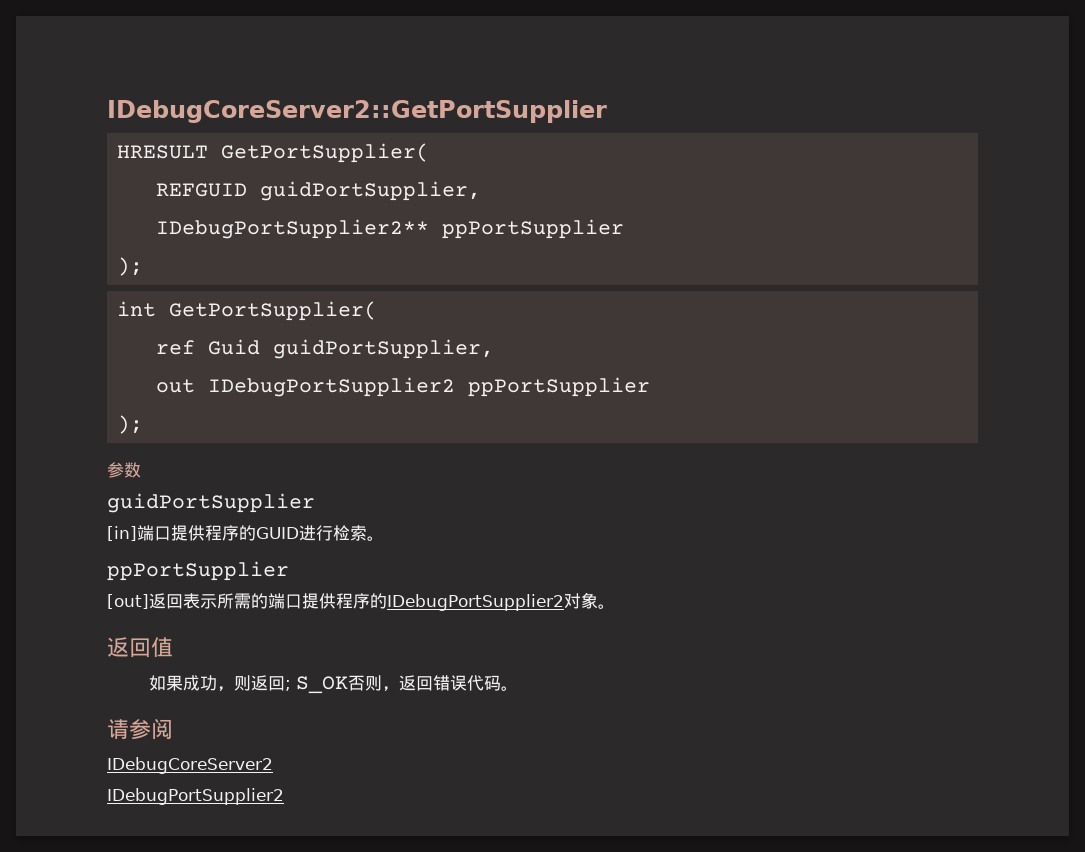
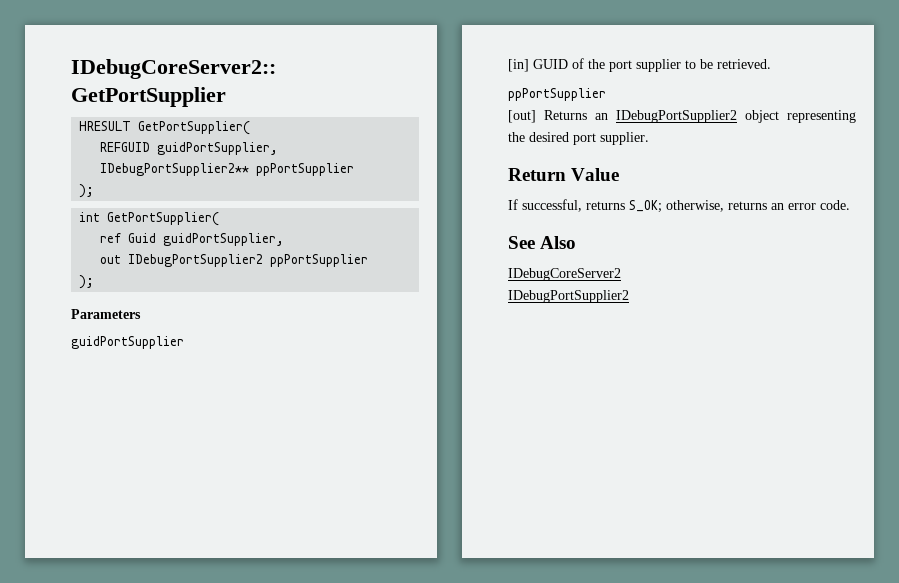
- 参数
+ Parameters
- [in]端口提供程序的GUID进行检索。
+ [in] GUID of the port supplier to be retrieved.
  ppPortSupplier
- [out]返回表示所需的端口提供程序的IDebugPortSupplier2对象。
- 返回值
- 如果成功，则返回; S_OK否则，返回错误代码。
- 请参阅
+ [out] Returns an IDebugPortSupplier2 object representing the desired port supplier.
+ Return Value
+ If successful, returns S_OK; otherwise, returns an error code.
+ See Also

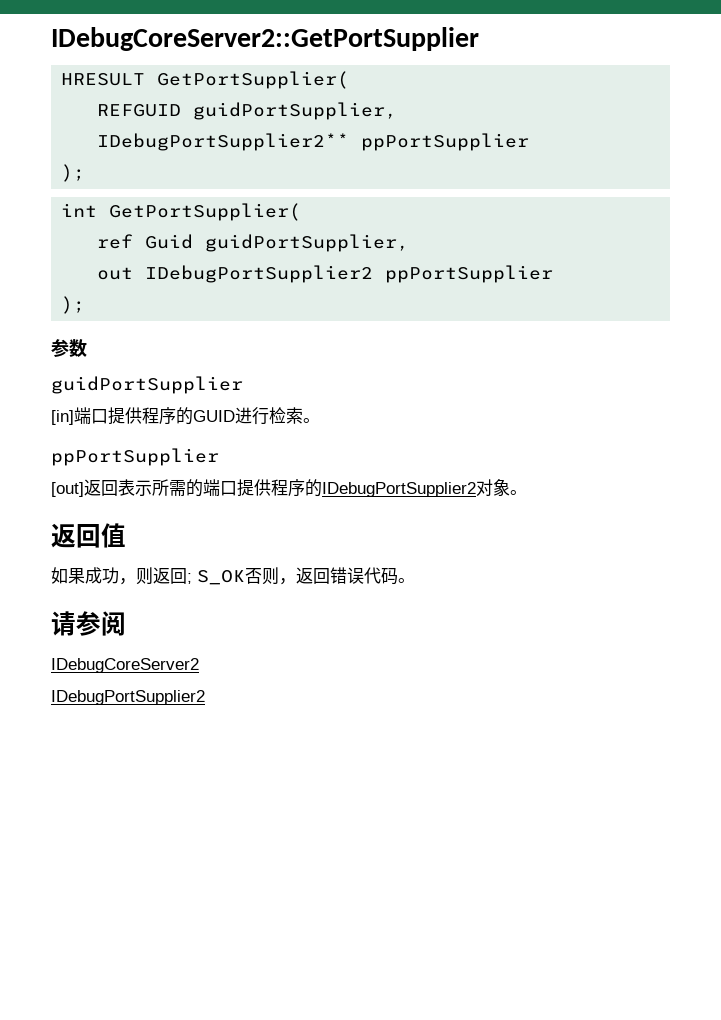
- Parameters
+ 参数
- [in] GUID of the port supplier to be retrieved.
+ [in]端口提供程序的GUID进行检索。
  ppPortSupplier
- [out] Returns an IDebugPortSupplier2 object representing the desired port supplier.
- Return Value
- If successful, returns S_OK; otherwise, returns an error code.
- See Also
+ [out]返回表示所需的端口提供程序的IDebugPortSupplier2对象。
+ 返回值
+ 如果成功，则返回; S_OK否则，返回错误代码。
+ 请参阅

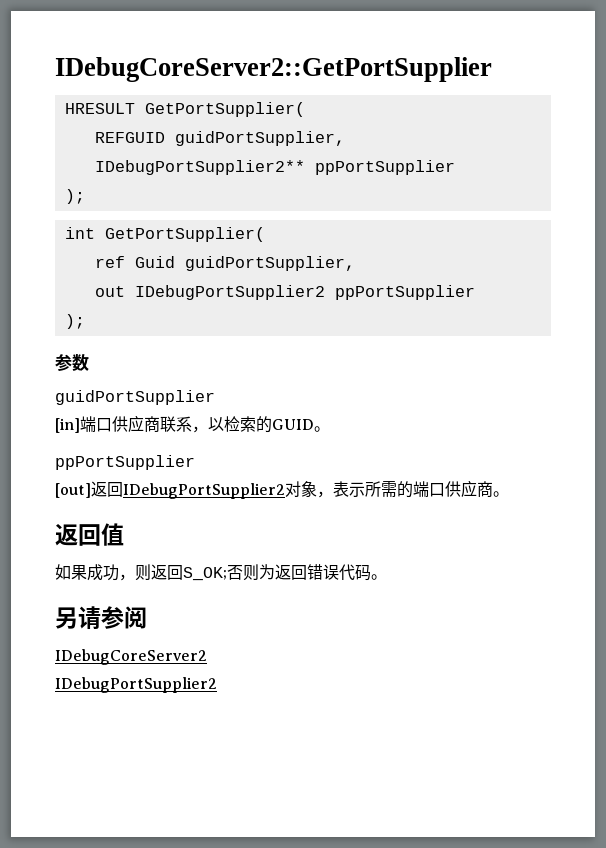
- [in]端口提供程序的GUID进行检索。
+ [in]端口供应商联系，以检索的GUID。
- [out]返回表示所需的端口提供程序的IDebugPortSupplier2对象。
+ [out]返回IDebugPortSupplier2对象，表示所需的端口供应商。
- 如果成功，则返回; S_OK否则，返回错误代码。
+ 如果成功，则返回S_OK;否则为返回错误代码。
- 请参阅
+ 另请参阅

